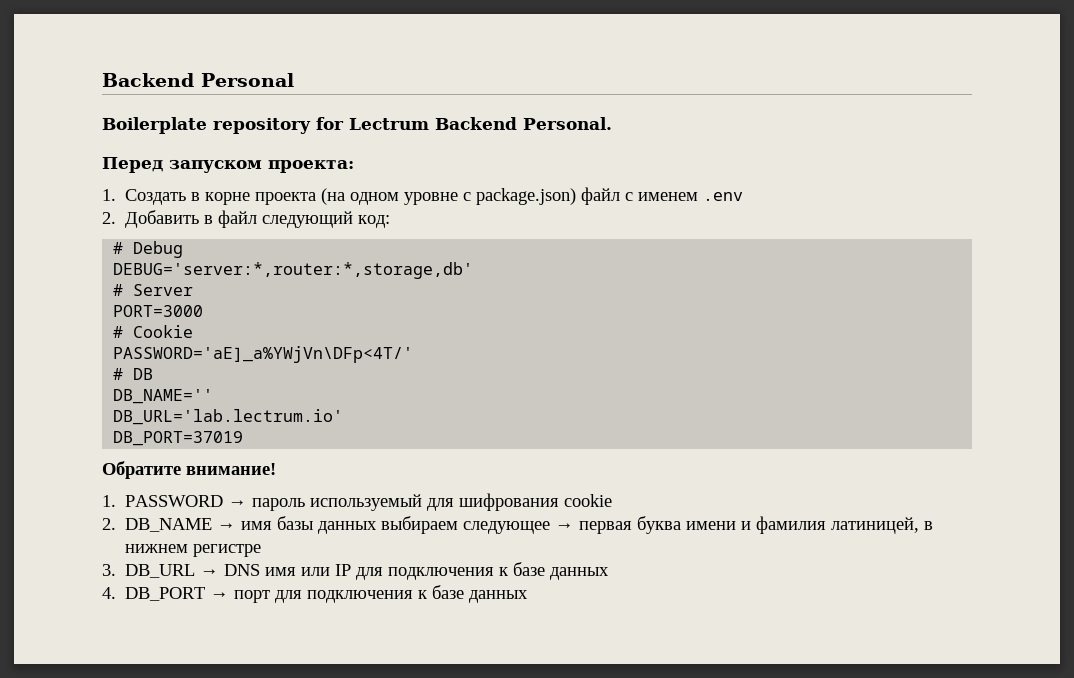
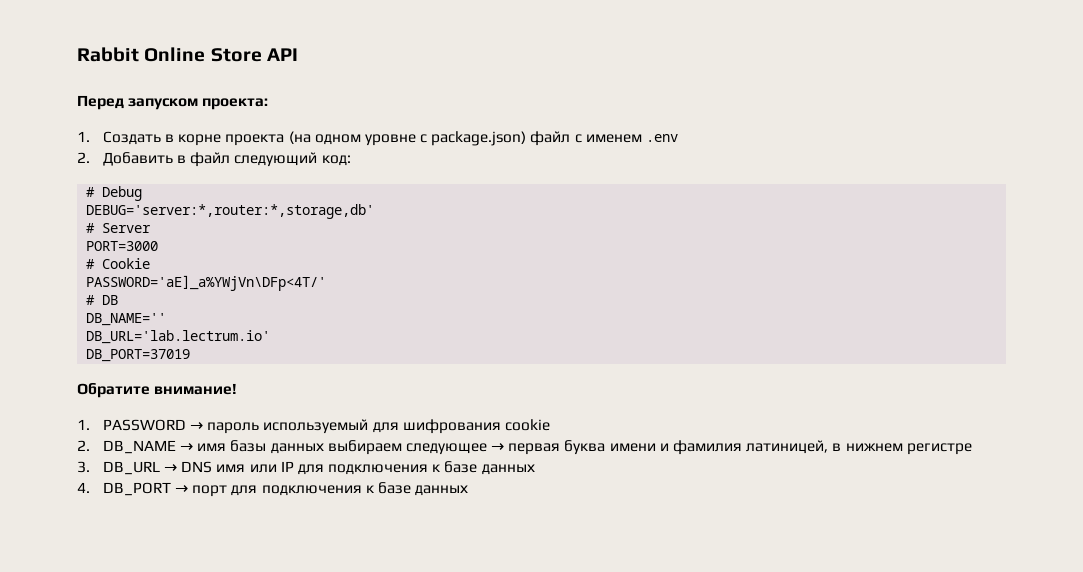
- Backend Personal
- Boilerplate repository for Lectrum Backend Personal.
+ Rabbit Online Store API

